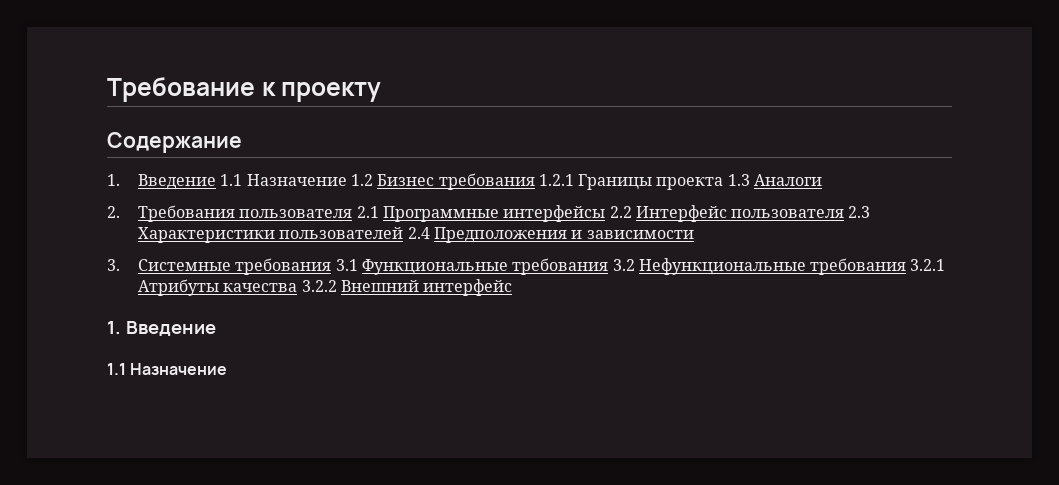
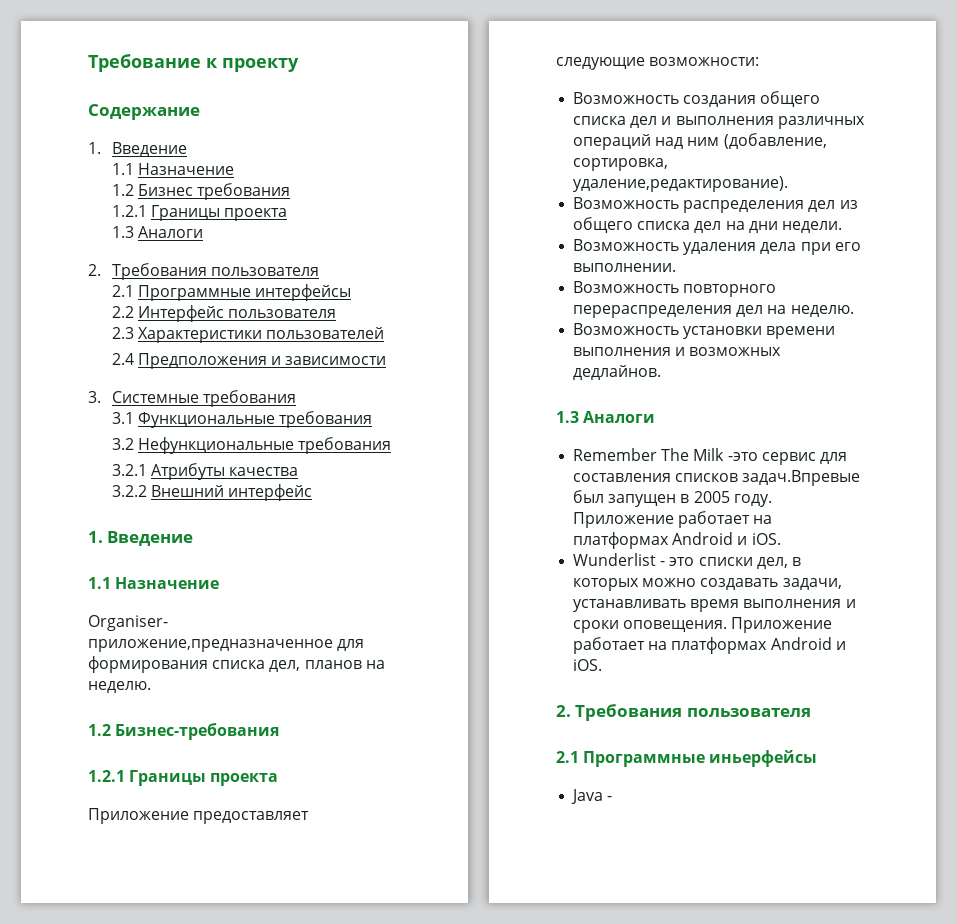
  Содержание
- 1. Введение 1.1 Назначение 1.2 Бизнес требования 1.2.1 Границы проекта 1.3 Аналоги
- 2. Требования пользователя 2.1 Программные интерфейсы 2.2 Интерфейс пользователя 2.3 Характеристики пользователей 2.4 Предположения и зависимости
+ 1. Введение
+ 1.1 Назначение
+ 1.2 Бизнес требования
+ 1.2.1 Границы проекта
+ 1.3 Аналоги
+ 2. Требования пользователя
+ 2.1 Программные интерфейсы
+ 2.2 Интерфейс пользователя
+ 2.3 Характеристики пользователей
+ 2.4 Предположения и зависимости
- 3. Системные требования 3.1 Функциональные требования 3.2 Нефункциональные требования 3.2.1 Атрибуты качества 3.2.2 Внешний интерфейс
+ 3. Системные требования
+ 3.1 Функциональные требования
+ 3.2 Нефункциональные требования
+ 3.2.1 Атрибуты качества
+ 3.2.2 Внешний интерфейс
+ Organiser- приложение,предназначенное для формирования списка дел, планов на неделю.
+ 1.2 Бизнес-требования
+ 1.2.1 Границы проекта
+ Приложение предоставляет следующие возможности:
+ Возможность создания общего списка дел и выполнения различных операций над ним (добавление, сортировка, удаление,редактирование).
+ Возможность распределения дел из общего списка дел на дни недели.
+ Возможность удаления дела при его выполнении.
+ Возможность повторного перераспределения дел на неделю.
+ Возможность установки времени выполнения и возможных дедлайнов.
+ 1.3 Аналоги
+ Remember The Milk -это сервис для составления списков задач.Впревые был запущен в 2005 году. Приложение работает на платформах Android и iOS.
+ Wunderlist - это списки дел, в которых можно создавать задачи, устанавливать время выполнения и сроки оповещения. Приложение работает на платформах Android и iOS.
+ 2. Требования пользователя
+ 2.1 Программные иньерфейсы
+ Java -

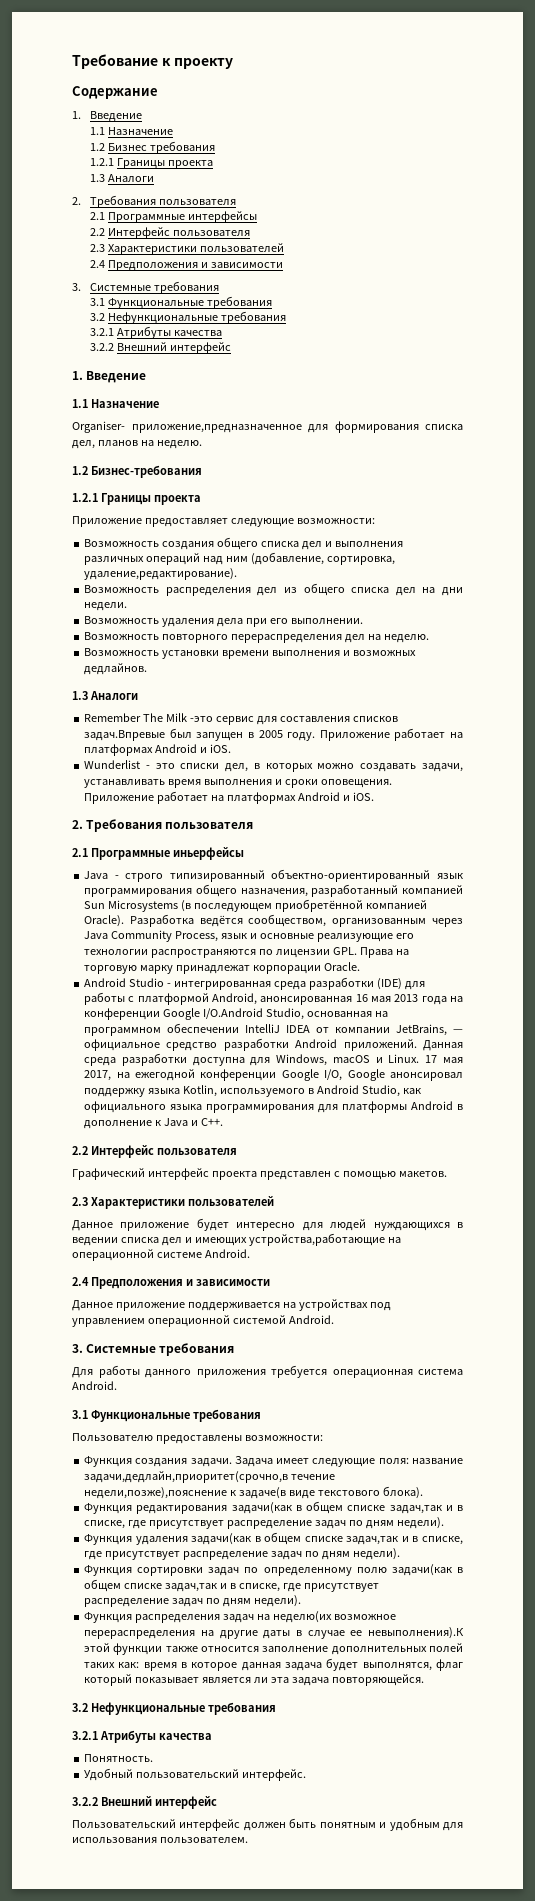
- Java -
+ Java - строго типизированный объектно-ориентированный язык программирования общего назначения, разработанный компанией Sun Microsystems (в последующем приобретённой компанией Oracle). Разработка ведётся сообществом, организованным через Java Community Process, язык и основные реализующие его технологии распространяются по лицензии GPL. Права на торговую марку принадлежат корпорации Oracle.
+ Android Studio - интегрированная среда разработки (IDE) для работы с платформой Android, анонсированная 16 мая 2013 года на конференции Google I/O.Android Studio, основанная на программном обеспечении IntelliJ IDEA от компании JetBrains, — официальное средство разработки Android приложений. Данная среда разработки доступна для Windows, macOS и Linux. 17 мая 2017, на ежегодной конференции Google I/O, Google анонсировал поддержку языка Kotlin, используемого в Android Studio, как официального языка программирования для платформы Android в дополнение к Java и С++.
+ 2.2 Интерфейс пользователя
+ Графический интерфейс проекта представлен с помощью макетов.
+ 2.3 Характеристики пользователей
+ Данное приложение будет интересно для людей нуждающихся в ведении списка дел и имеющих устройства,работающие на операционной системе Android.
+ 2.4 Предположения и зависимости
+ Данное приложение поддерживается на устройствах под управлением операционной системой Android.
+ 3. Системные требования
+ Для работы данного приложения требуется операционная система Android.
+ 3.1 Функциональные требования
+ Пользователю предоставлены возможности:
+ Функция создания задачи. Задача имеет следующие поля: название задачи,дедлайн,приоритет(срочно,в течение недели,позже),пояснение к задаче(в виде текстового блока).
+ Функция редактирования задачи(как в общем списке задач,так и в списке, где присутствует распределение задач по дням недели).
+ Функция удаления задачи(как в общем списке задач,так и в списке, где присутствует распределение задач по дням недели).
+ Функция сортировки задач по определенному полю задачи(как в общем списке задач,так и в списке, где присутствует распределение задач по дням недели).
+ Функция распределения задач на неделю(их возможное перераспределения на другие даты в случае ее невыполнения).К этой функции также относится заполнение дополнительных полей таких как: время в которое данная задача будет выполнятся, флаг который показывает является ли эта задача повторяющейся.
+ 3.2 Нефункциональные требования
+ 3.2.1 Атрибуты качества
+ Понятность.
+ Удобный пользовательский интерфейс.
+ 3.2.2 Внешний интерфейс
+ Пользовательский интерфейс должен быть понятным и удобным для использования пользователем.

